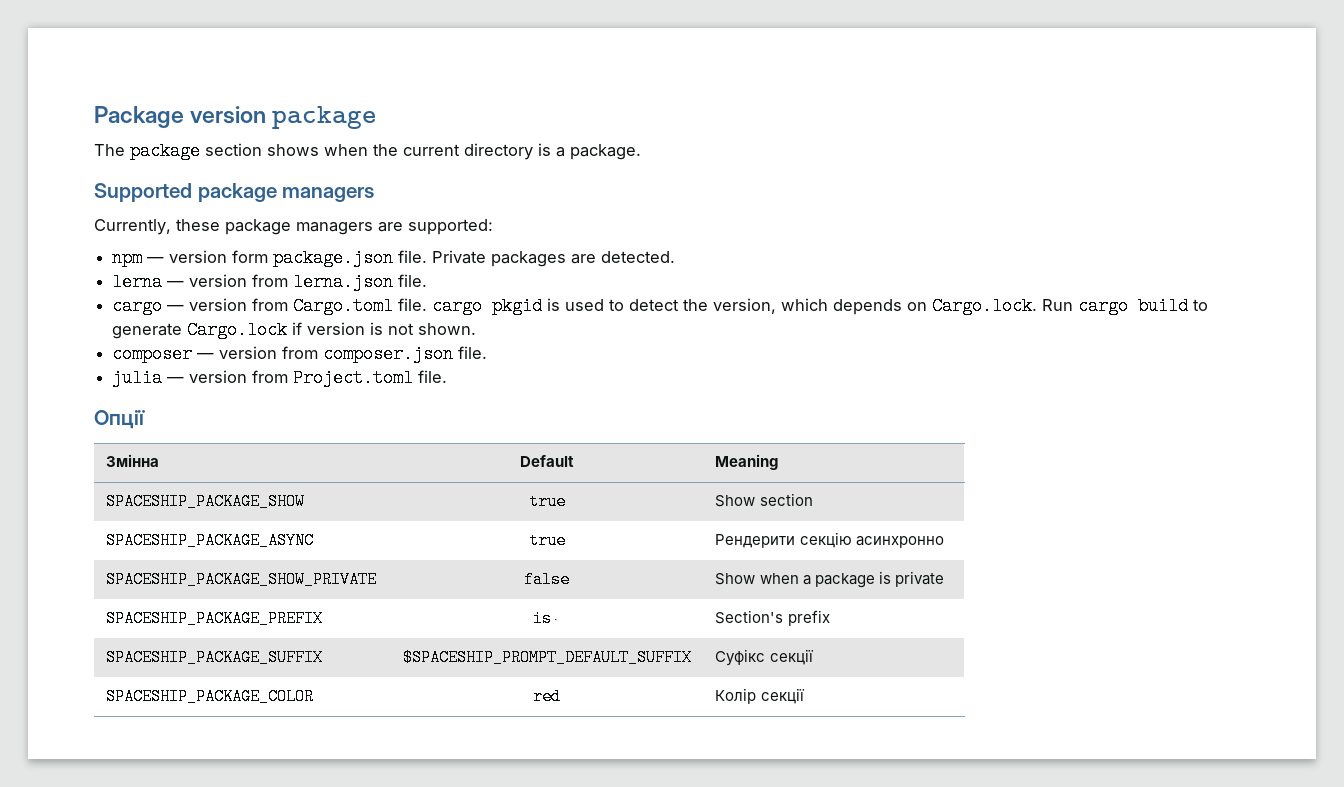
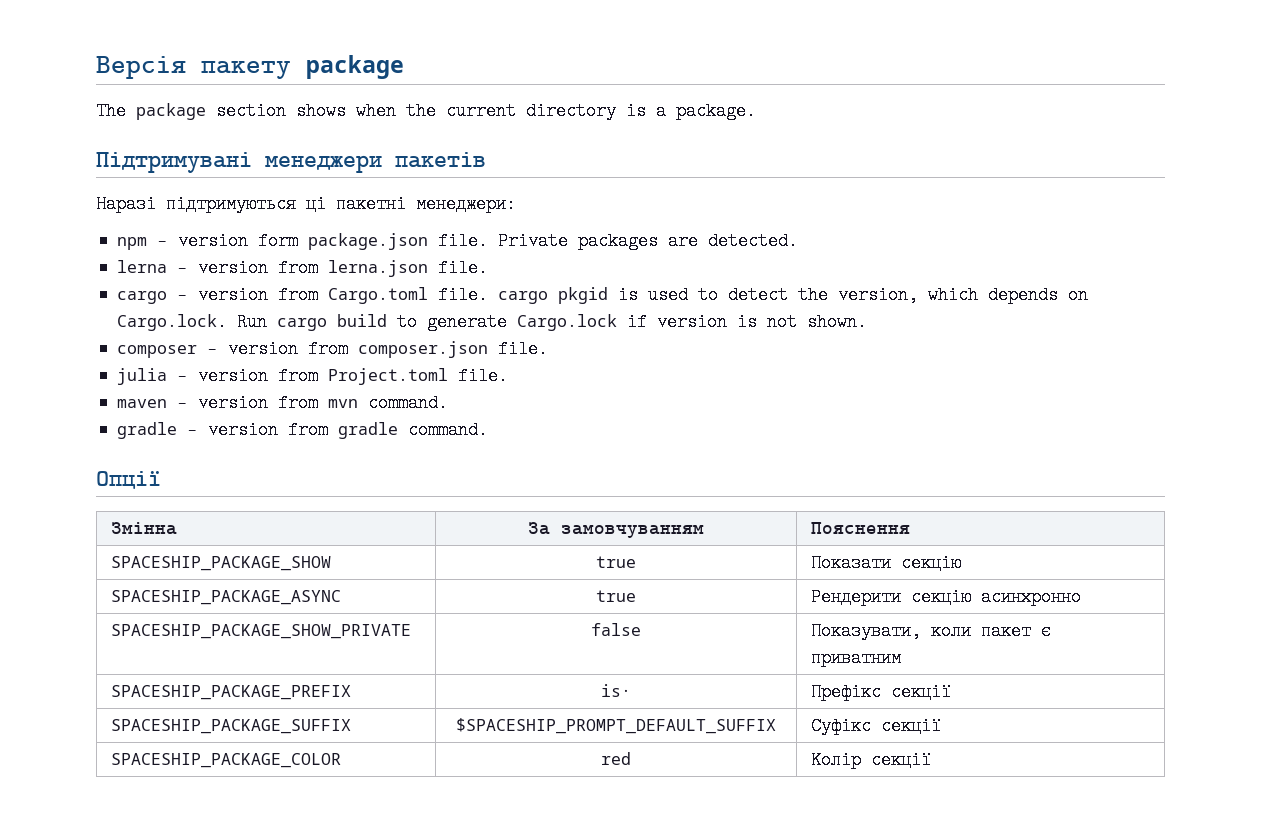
- Package version package
+ Версія пакету package
- Supported package managers
- Currently, these package managers are supported:
+ Підтримувані менеджери пакетів
+ Наразі підтримуються ці пакетні менеджери:
+ maven — version from mvn command.
+ gradle — version from gradle command.
- Змінна | Default | Meaning
+ Змінна | За замовчуванням | Пояснення
- SPACESHIP_PACKAGE_SHOW | true | Show section
+ SPACESHIP_PACKAGE_SHOW | true | Показати секцію
- SPACESHIP_PACKAGE_SHOW_PRIVATE | false | Show when a package is private
+ SPACESHIP_PACKAGE_SHOW_PRIVATE | false | Показувати, коли пакет є приватним
- SPACESHIP_PACKAGE_PREFIX | is· | Section's prefix
+ SPACESHIP_PACKAGE_PREFIX | is· | Префікс секції

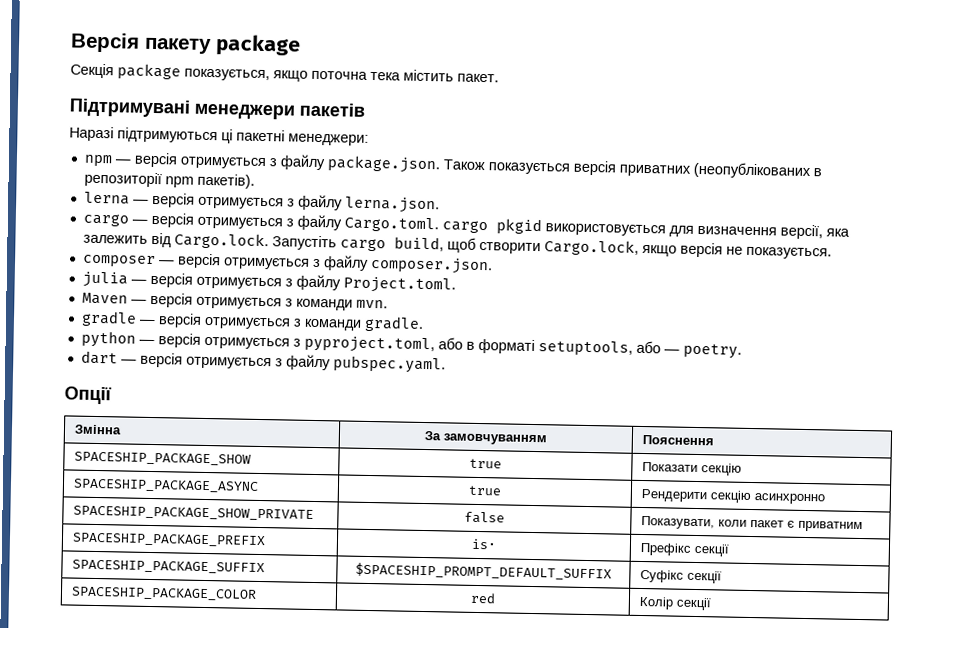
- The package section shows when the current directory is a package.
+ Секція package показується, якщо поточна тека містить пакет.
- npm — version form package.json file. Private packages are detected.
- lerna — version from lerna.json file.
- cargo — version from Cargo.toml file. cargo pkgid is used to detect the version, which depends on Cargo.lock. Run cargo build to generate Cargo.lock if version is not shown.
- composer — version from composer.json file.
- julia — version from Project.toml file.
- maven — version from mvn command.
- gradle — version from gradle command.
+ npm — версія отримується з файлу package.json. Також показується версія приватних (неопублікованих в репозиторії npm пакетів).
+ lerna — версія отримується з файлу lerna.json.
+ cargo — версія отримується з файлу Cargo.toml. cargo pkgid використовується для визначення версії, яка залежить від Cargo.lock. Запустіть cargo build, щоб створити Cargo.lock, якщо версія не показується.
+ composer — версія отримується з файлу composer.json.
+ julia — версія отримується з файлу Project.toml.
+ Maven — версія отримується з команди mvn.
+ gradle — версія отримується з команди gradle.
+ python — версія отримується з pyproject.toml, або в форматі setuptools, або — poetry.
+ dart — версія отримується з файлу pubspec.yaml.

